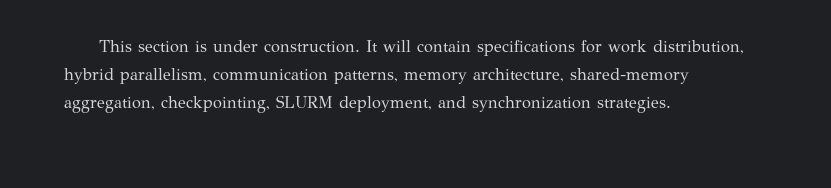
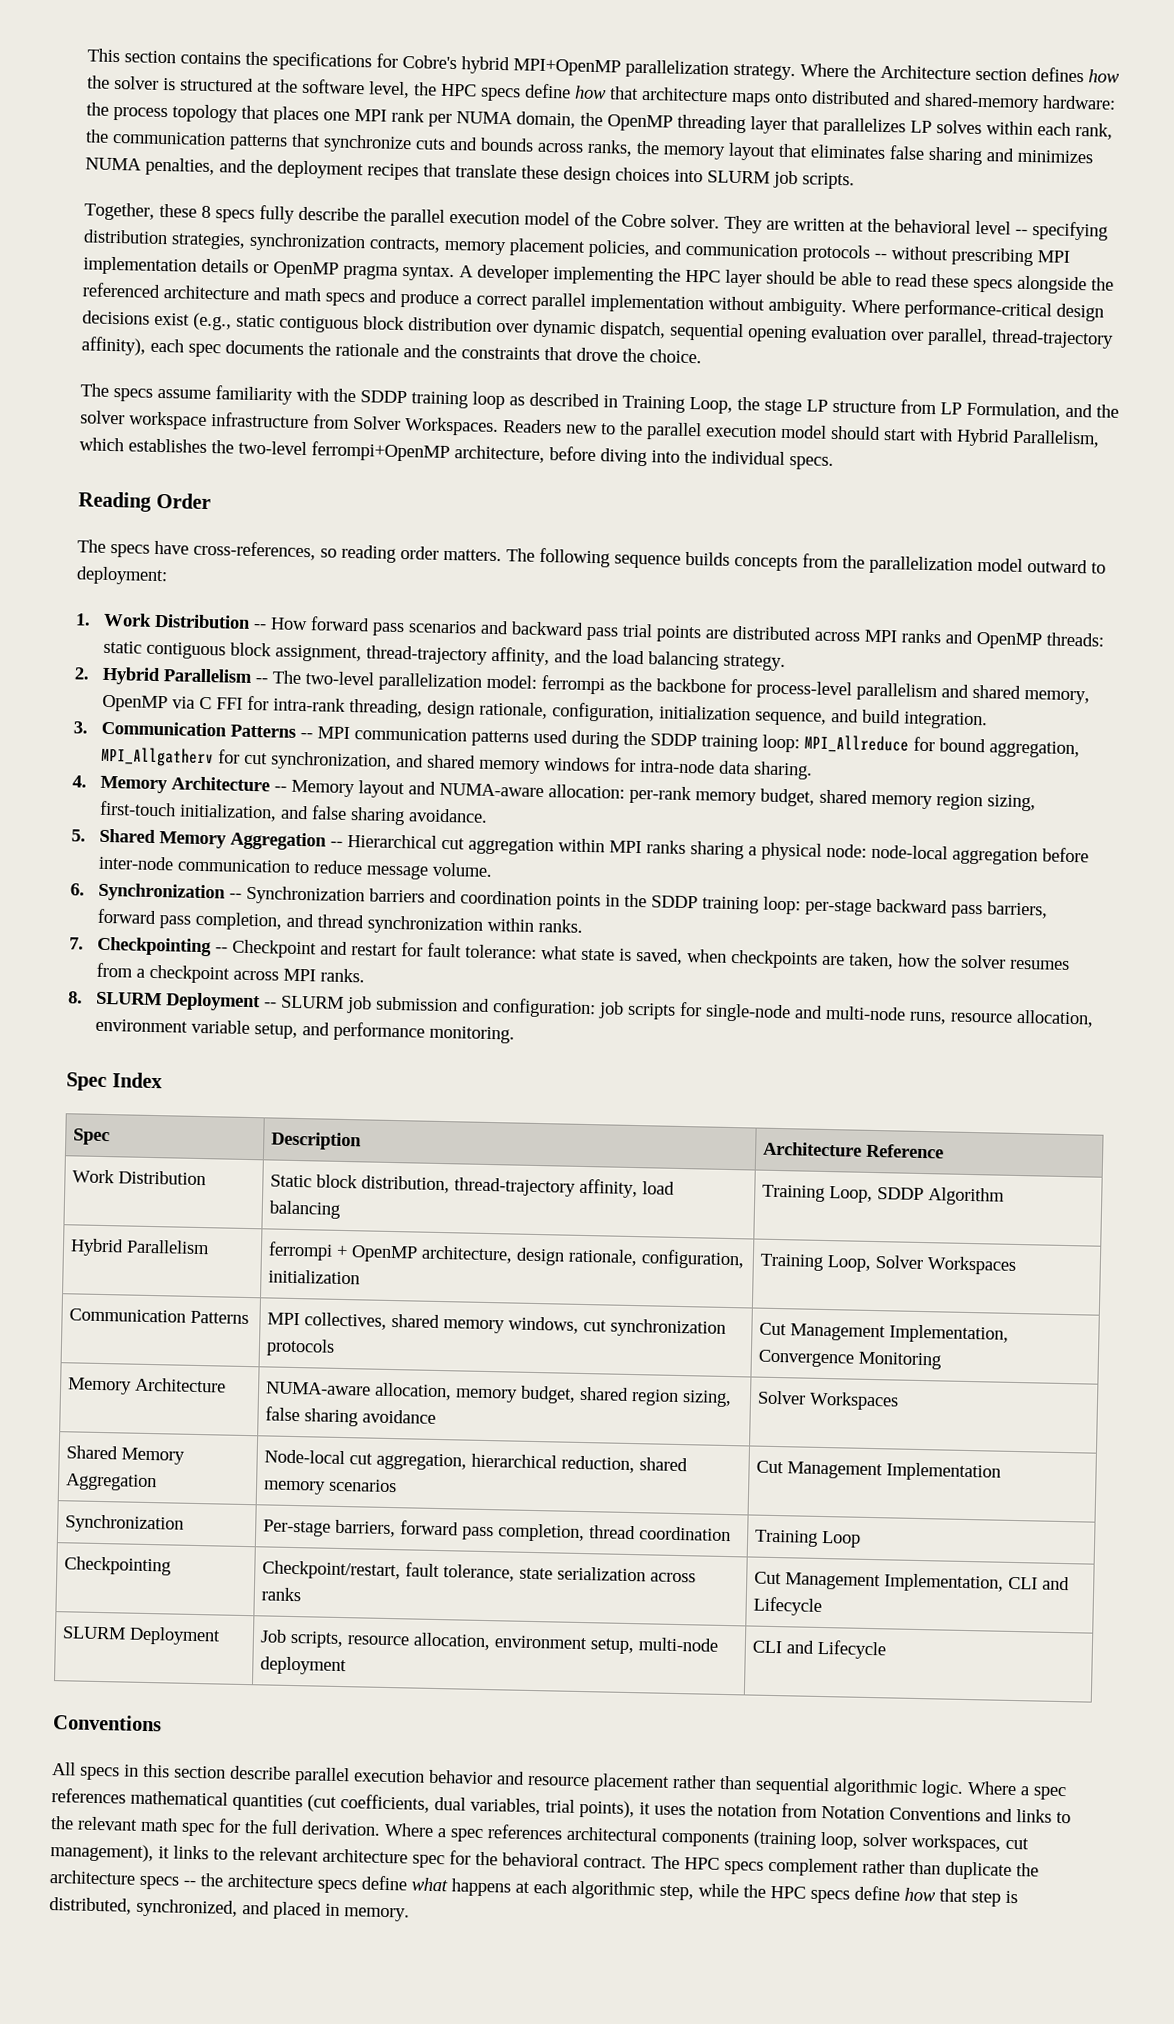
- This section is under construction. It will contain specifications for work distribution, hybrid parallelism, communication patterns, memory architecture, shared-memory aggregation, checkpointing, SLURM deployment, and synchronization strategies.
+ This section contains the specifications for Cobre's hybrid MPI+OpenMP parallelization strategy. Where the Architecture section defines how the solver is structured at the software level, the HPC specs define how that architecture maps onto distributed and shared-memory hardware: the process topology that places one MPI rank per NUMA domain, the OpenMP threading layer that parallelizes LP solves within each rank, the communication patterns that synchronize cuts and bounds across ranks, the memory layout that eliminates false sharing and minimizes NUMA penalties, and the deployment recipes that translate these design choices into SLURM job scripts.
+ Together, these 8 specs fully describe the parallel execution model of the Cobre solver. They are written at the behavioral level -- specifying distribution strategies, synchronization contracts, memory placement policies, and communication protocols -- without prescribing MPI implementation details or OpenMP pragma syntax. A developer implementing the HPC layer should be able to read these specs alongside the referenced architecture and math specs and produce a correct parallel implementation without ambiguity. Where performance-critical design decisions exist (e.g., static contiguous block distribution over dynamic dispatch, sequential opening evaluation over parallel, thread-trajectory affinity), each spec documents the rationale and the constraints that drove the choice.
+ The specs assume familiarity with the SDDP training loop as described in Training Loop, the stage LP structure from LP Formulation, and the solver workspace infrastructure from Solver Workspaces. Readers new to the parallel execution model should start with Hybrid Parallelism, which establishes the two-level ferrompi+OpenMP architecture, before diving into the individual specs.
+ Reading Order
+ The specs have cross-references, so reading order matters. The following sequence builds concepts from the parallelization model outward to deployment:
+ 1. Work Distribution -- How forward pass scenarios and backward pass trial points are distributed across MPI ranks and OpenMP threads: static contiguous block assignment, thread-trajectory affinity, and the load balancing strategy.
+ 2. Hybrid Parallelism -- The two-level parallelization model: ferrompi as the backbone for process-level parallelism and shared memory, OpenMP via C FFI for intra-rank threading, design rationale, configuration, initialization sequence, and build integration.
+ 3. Communication Patterns -- MPI communication patterns used during the SDDP training loop: MPI_Allreduce for bound aggregation, MPI_Allgatherv for cut synchronization, and shared memory windows for intra-node data sharing.
+ 4. Memory Architecture -- Memory layout and NUMA-aware allocation: per-rank memory budget, shared memory region sizing, first-touch initialization, and false sharing avoidance.
+ 5. Shared Memory Aggregation -- Hierarchical cut aggregation within MPI ranks sharing a physical node: node-local aggregation before inter-node communication to reduce message volume.
+ 6. Synchronization -- Synchronization barriers and coordination points in the SDDP training loop: per-stage backward pass barriers, forward pass completion, and thread synchronization within ranks.
+ 7. Checkpointing -- Checkpoint and restart for fault tolerance: what state is saved, when checkpoints are taken, how the solver resumes from a checkpoint across MPI ranks.
+ 8. SLURM Deployment -- SLURM job submission and configuration: job scripts for single-node and multi-node runs, resource allocation, environment variable setup, and performance monitoring.
+ Spec Index
+ Spec | Description | Architecture Reference
+ Work Distribution | Static block distribution, thread-trajectory affinity, load balancing | Training Loop, SDDP Algorithm
+ Hybrid Parallelism | ferrompi + OpenMP architecture, design rationale, configuration, initialization | Training Loop, Solver Workspaces
+ Communication Patterns | MPI collectives, shared memory windows, cut synchronization protocols | Cut Management Implementation, Convergence Monitoring
+ Memory Architecture | NUMA-aware allocation, memory budget, shared region sizing, false sharing avoidance | Solver Workspaces
+ Shared Memory Aggregation | Node-local cut aggregation, hierarchical reduction, shared memory scenarios | Cut Management Implementation
+ Synchronization | Per-stage barriers, forward pass completion, thread coordination | Training Loop
+ Checkpointing | Checkpoint/restart, fault tolerance, state serialization across ranks | Cut Management Implementation, CLI and Lifecycle
+ SLURM Deployment | Job scripts, resource allocation, environment setup, multi-node deployment | CLI and Lifecycle
+ Conventions
+ All specs in this section describe parallel execution behavior and resource placement rather than sequential algorithmic logic. Where a spec references mathematical quantities (cut coefficients, dual variables, trial points), it uses the notation from Notation Conventions and links to the relevant math spec for the full derivation. Where a spec references architectural components (training loop, solver workspaces, cut management), it links to the relevant architecture spec for the behavioral contract. The HPC specs complement rather than duplicate the architecture specs -- the architecture specs define what happens at each algorithmic step, while the HPC specs define how that step is distributed, synchronized, and placed in memory.

